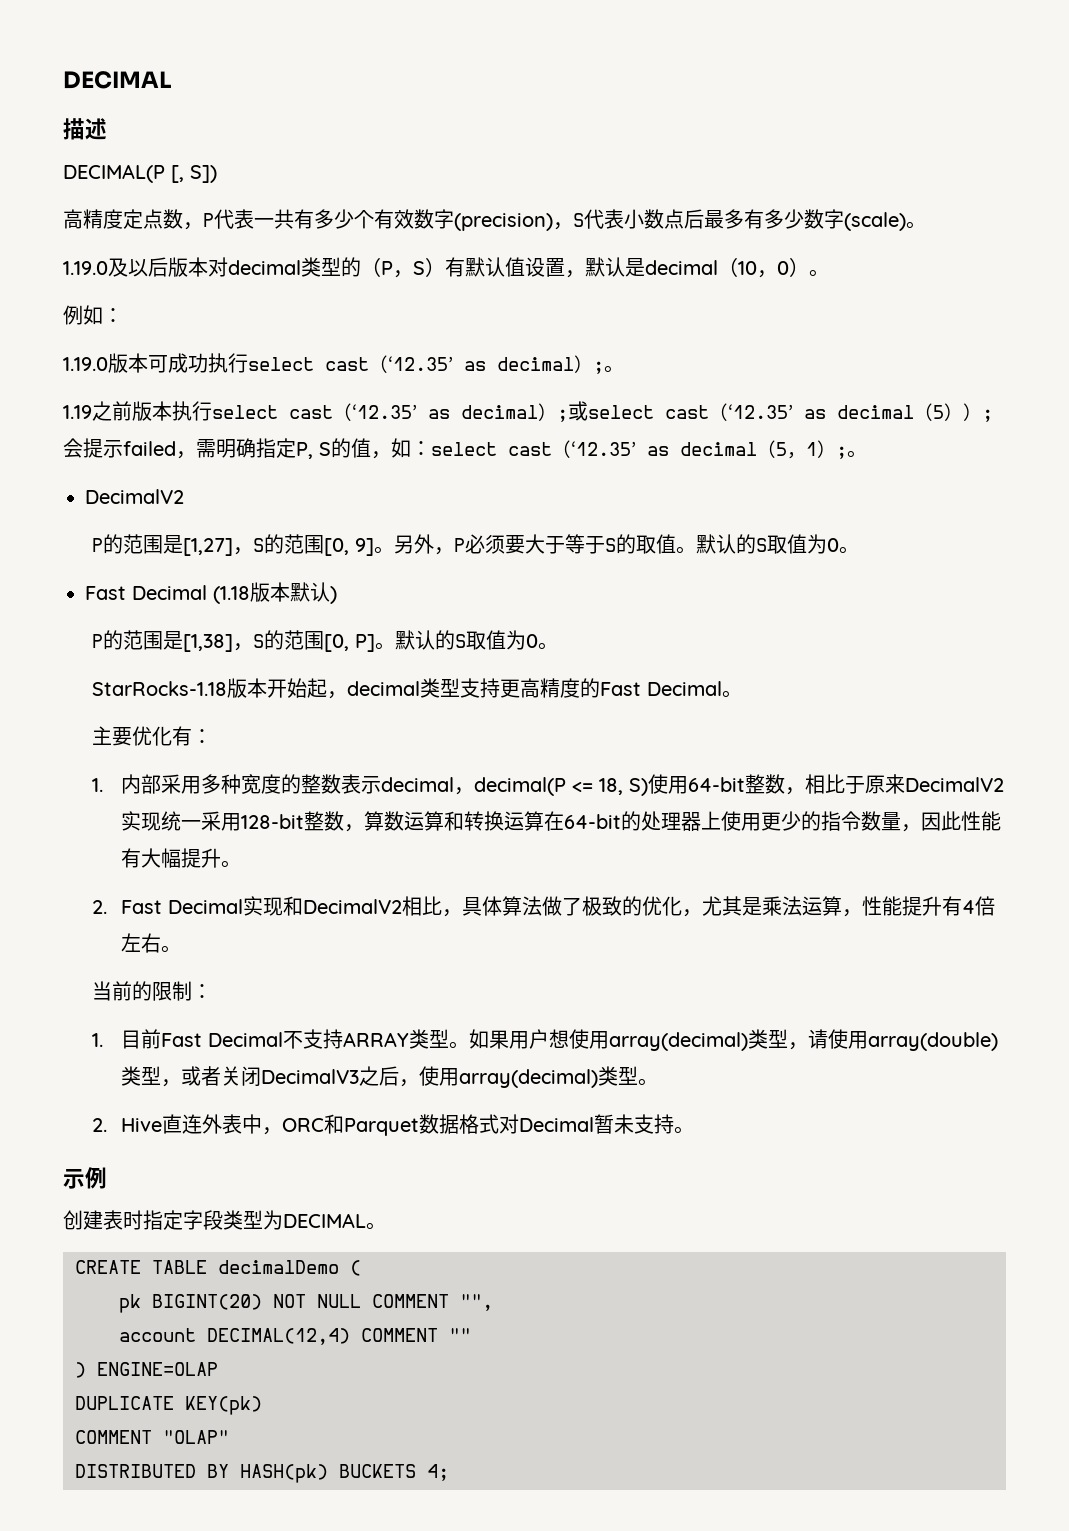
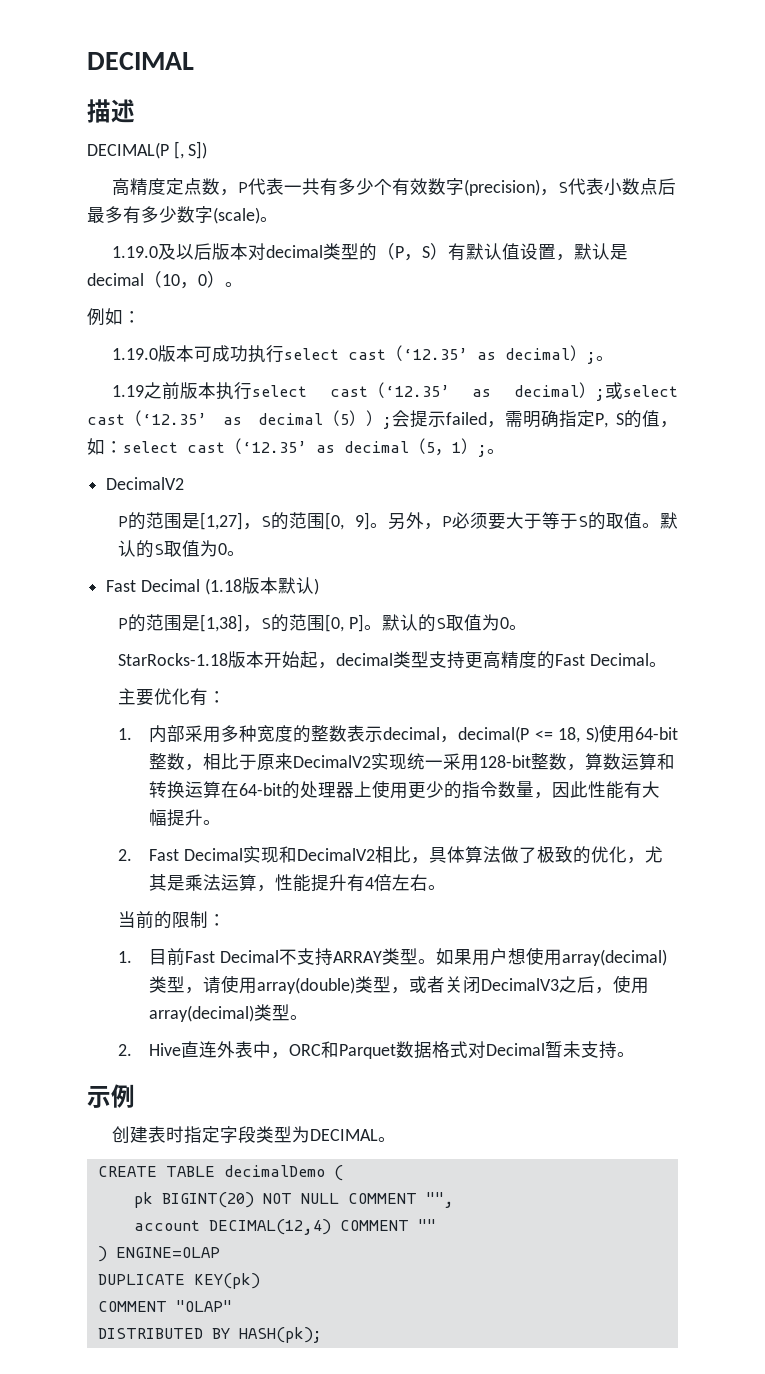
- DISTRIBUTED BY HASH(pk) BUCKETS 4;
+ DISTRIBUTED BY HASH(pk);

